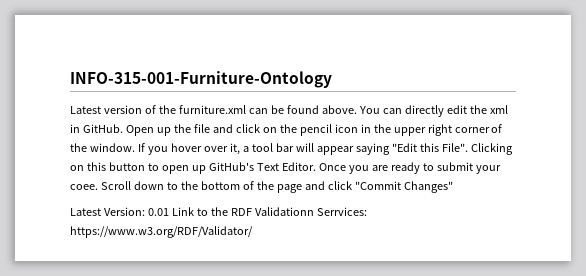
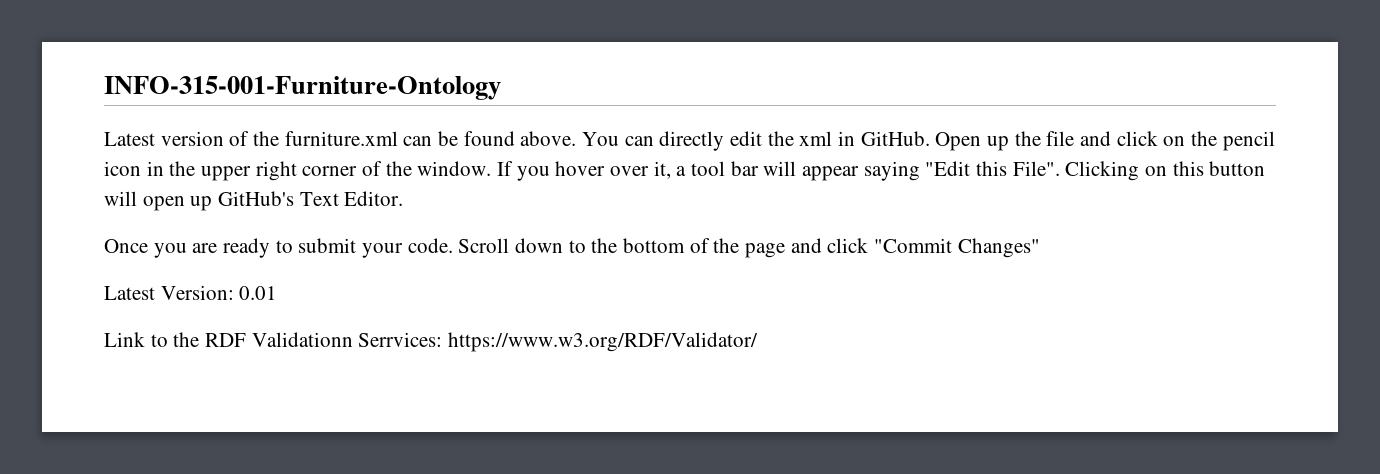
- Clicking on this button to open up GitHub's Text Editor. Once you are ready to submit your coee.
+ Clicking on this button will open up GitHub's Text Editor.
+ Once you are ready to submit your code.
- Latest Version: 0.01 Link to the RDF Validationn Serrvices: https://www.w3.org/RDF/Validator/
+ Latest Version: 0.01
+ Link to the RDF Validationn Serrvices: https://www.w3.org/RDF/Validator/

